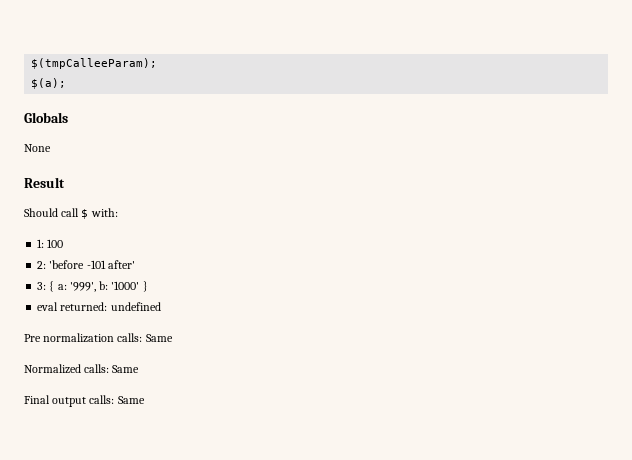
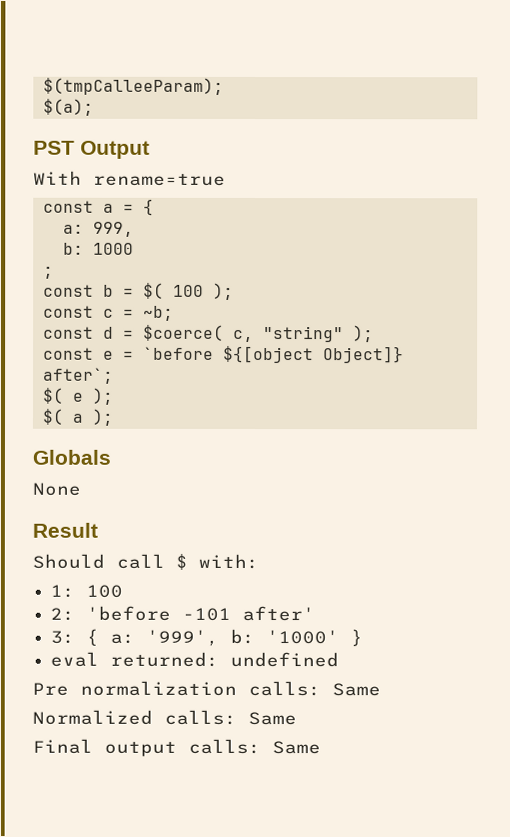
+ PST Output
+ With rename=true
+ const a = {
+ a: 999,
+ b: 1000
+ ;
+ const b = $( 100 );
+ const c = ~b;
+ const d = $coerce( c, "string" );
+ const e = `before ${[object Object]} after`;
+ $( e );
+ $( a );

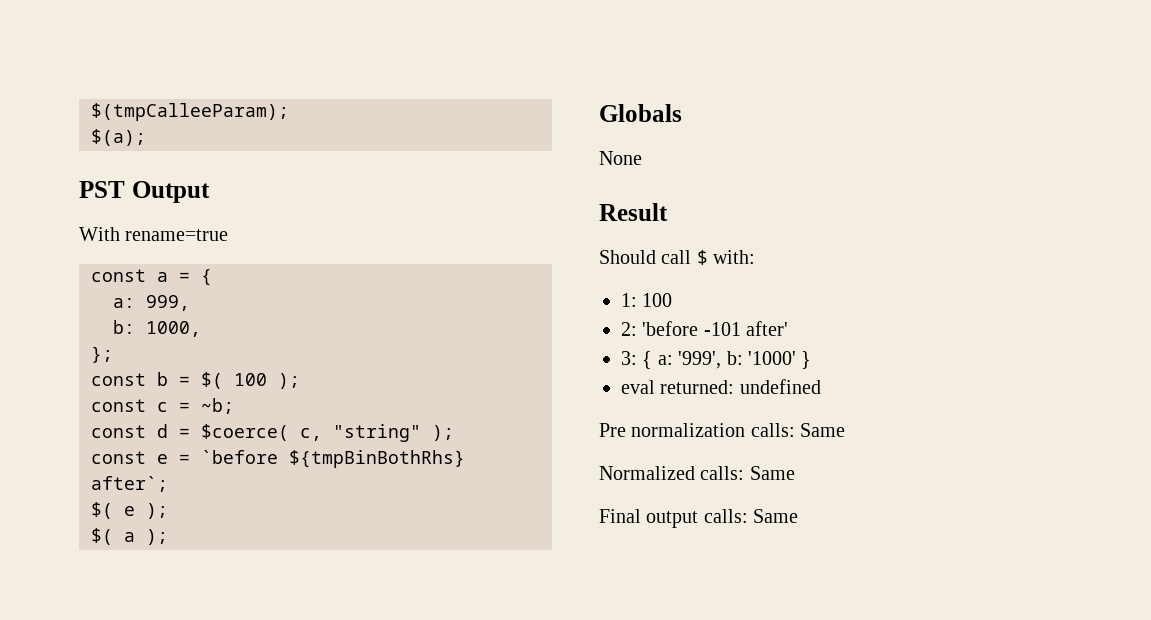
- b: 1000
- ;
+ b: 1000,
+ };
- const e = `before ${[object Object]} after`;
+ const e = `before ${tmpBinBothRhs} after`;

